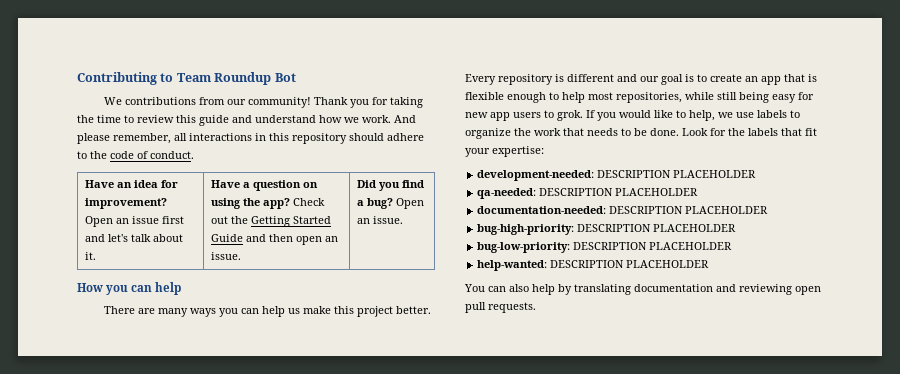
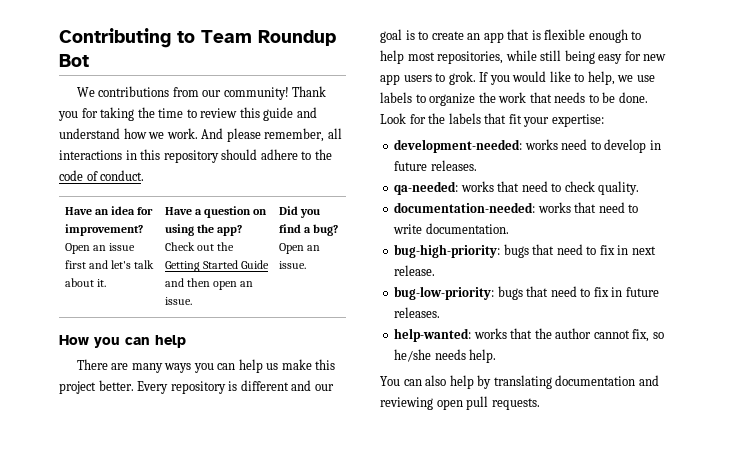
- development-needed: DESCRIPTION PLACEHOLDER
- qa-needed: DESCRIPTION PLACEHOLDER
- documentation-needed: DESCRIPTION PLACEHOLDER
- bug-high-priority: DESCRIPTION PLACEHOLDER
- bug-low-priority: DESCRIPTION PLACEHOLDER
- help-wanted: DESCRIPTION PLACEHOLDER
+ development-needed: works need to develop in future releases.
+ qa-needed: works that need to check quality.
+ documentation-needed: works that need to write documentation.
+ bug-high-priority: bugs that need to fix in next release.
+ bug-low-priority: bugs that need to fix in future releases.
+ help-wanted: works that the author cannot fix, so he/she needs help.

